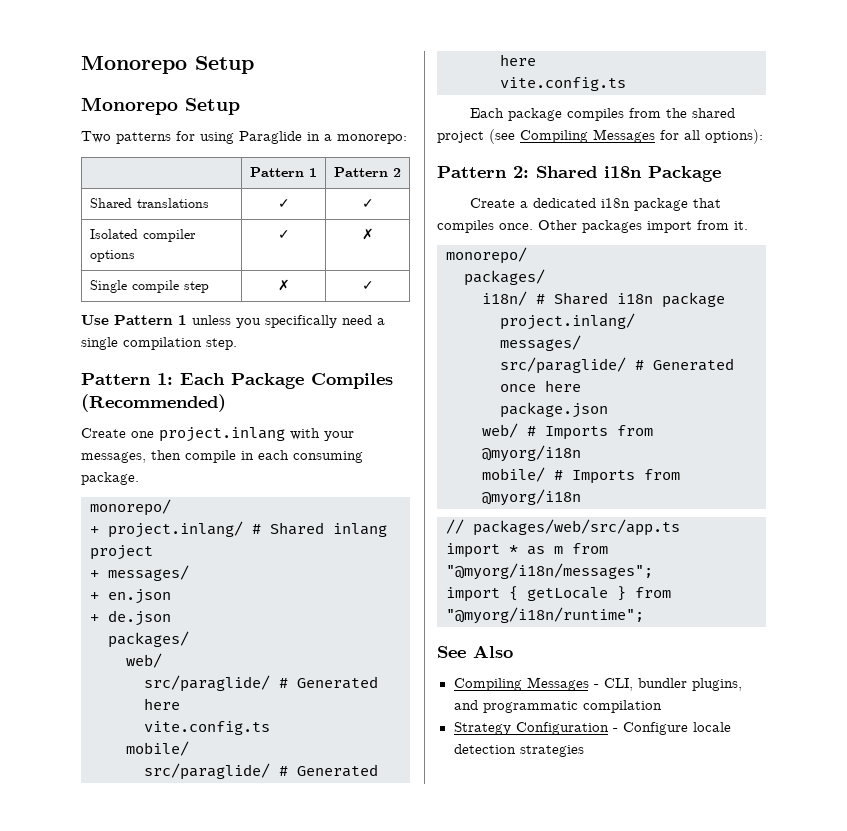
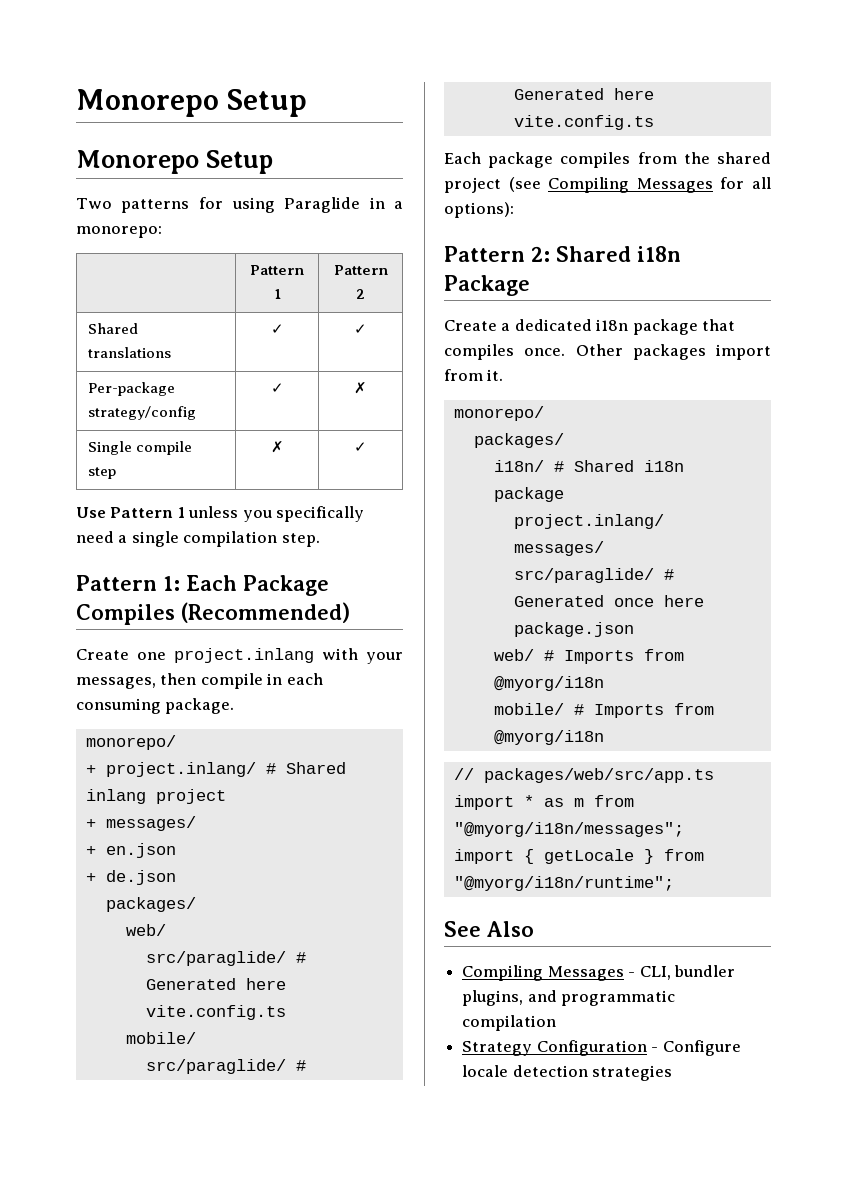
- Isolated compiler options | ✓ | ✗
+ Per-package strategy/config | ✓ | ✗

